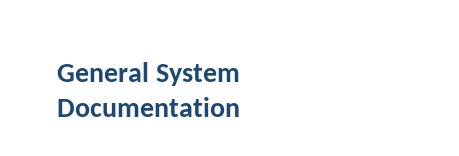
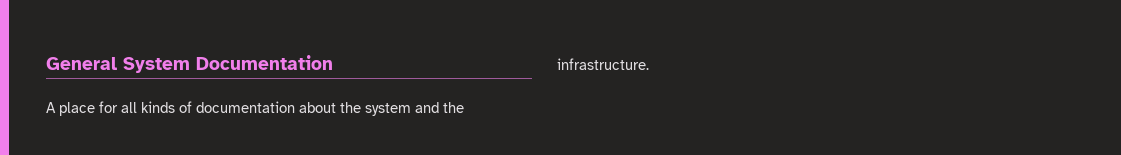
+ A place for all kinds of documentation about the system and the infrastructure.

